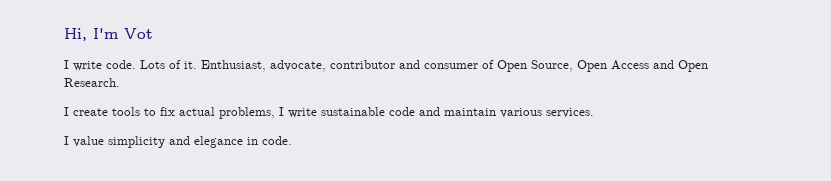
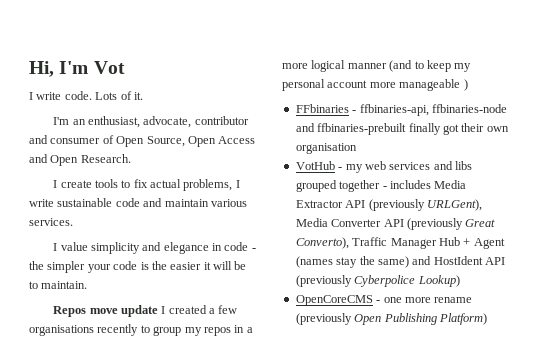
- Lots of it. Enthusiast, advocate, contributor and consumer of Open Source, Open Access and Open Research.
+ Lots of it.
+ I'm an enthusiast, advocate, contributor and consumer of Open Source, Open Access and Open Research.
- I value simplicity and elegance in code.
+ I value simplicity and elegance in code - the simpler your code is the easier it will be to maintain.
+ Repos move update I created a few organisations recently to group my repos in a more logical manner (and to keep my personal account more manageable )
+ FFbinaries - ffbinaries-api, ffbinaries-node and ffbinaries-prebuilt finally got their own organisation
+ VotHub - my web services and libs grouped together - includes Media Extractor API (previously URLGent), Media Converter API (previously Great Converto), Traffic Manager Hub + Agent (names stay the same) and HostIdent API (previously Cyberpolice Lookup)
+ OpenCoreCMS - one more rename (previously Open Publishing Platform)

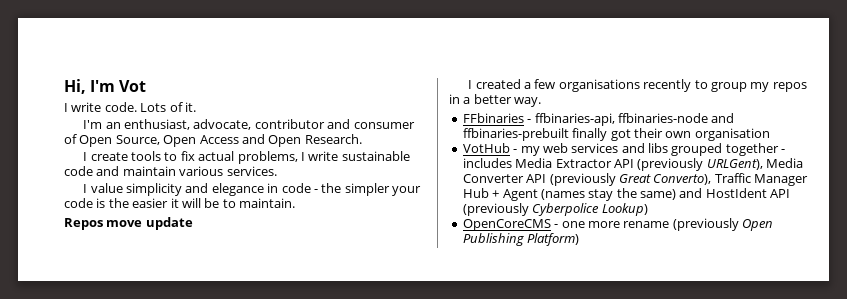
- Repos move update I created a few organisations recently to group my repos in a more logical manner (and to keep my personal account more manageable )
+ Repos move update
+ I created a few organisations recently to group my repos in a better way.

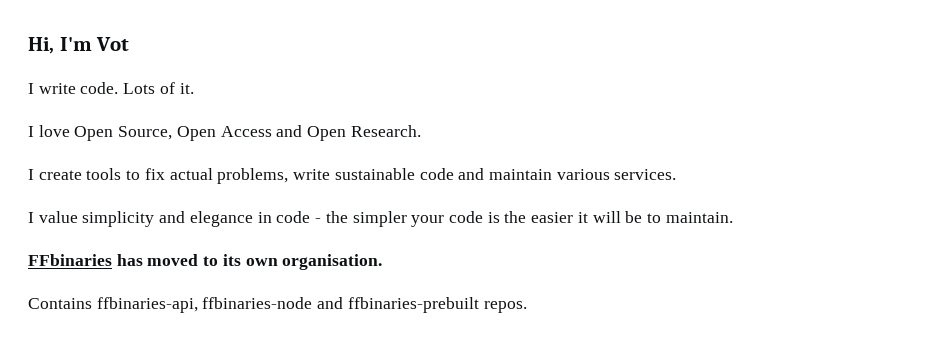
- I'm an enthusiast, advocate, contributor and consumer of Open Source, Open Access and Open Research.
+ I love Open Source, Open Access and Open Research.
- I create tools to fix actual problems, I write sustainable code and maintain various services.
+ I create tools to fix actual problems, write sustainable code and maintain various services.
- Repos move update
- I created a few organisations recently to group my repos in a better way.
- FFbinaries - ffbinaries-api, ffbinaries-node and ffbinaries-prebuilt finally got their own organisation
- VotHub - my web services and libs grouped together - includes Media Extractor API (previously URLGent), Media Converter API (previously Great Converto), Traffic Manager Hub + Agent (names stay the same) and HostIdent API (previously Cyberpolice Lookup)
- OpenCoreCMS - one more rename (previously Open Publishing Platform)
+ FFbinaries has moved to its own organisation.
+ Contains ffbinaries-api, ffbinaries-node and ffbinaries-prebuilt repos.

